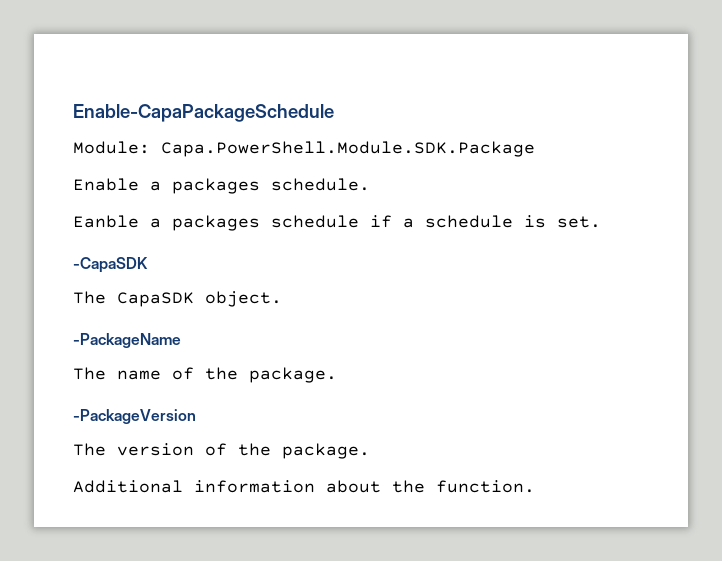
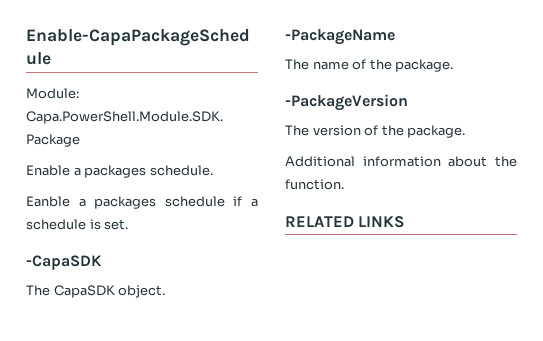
+ RELATED LINKS

